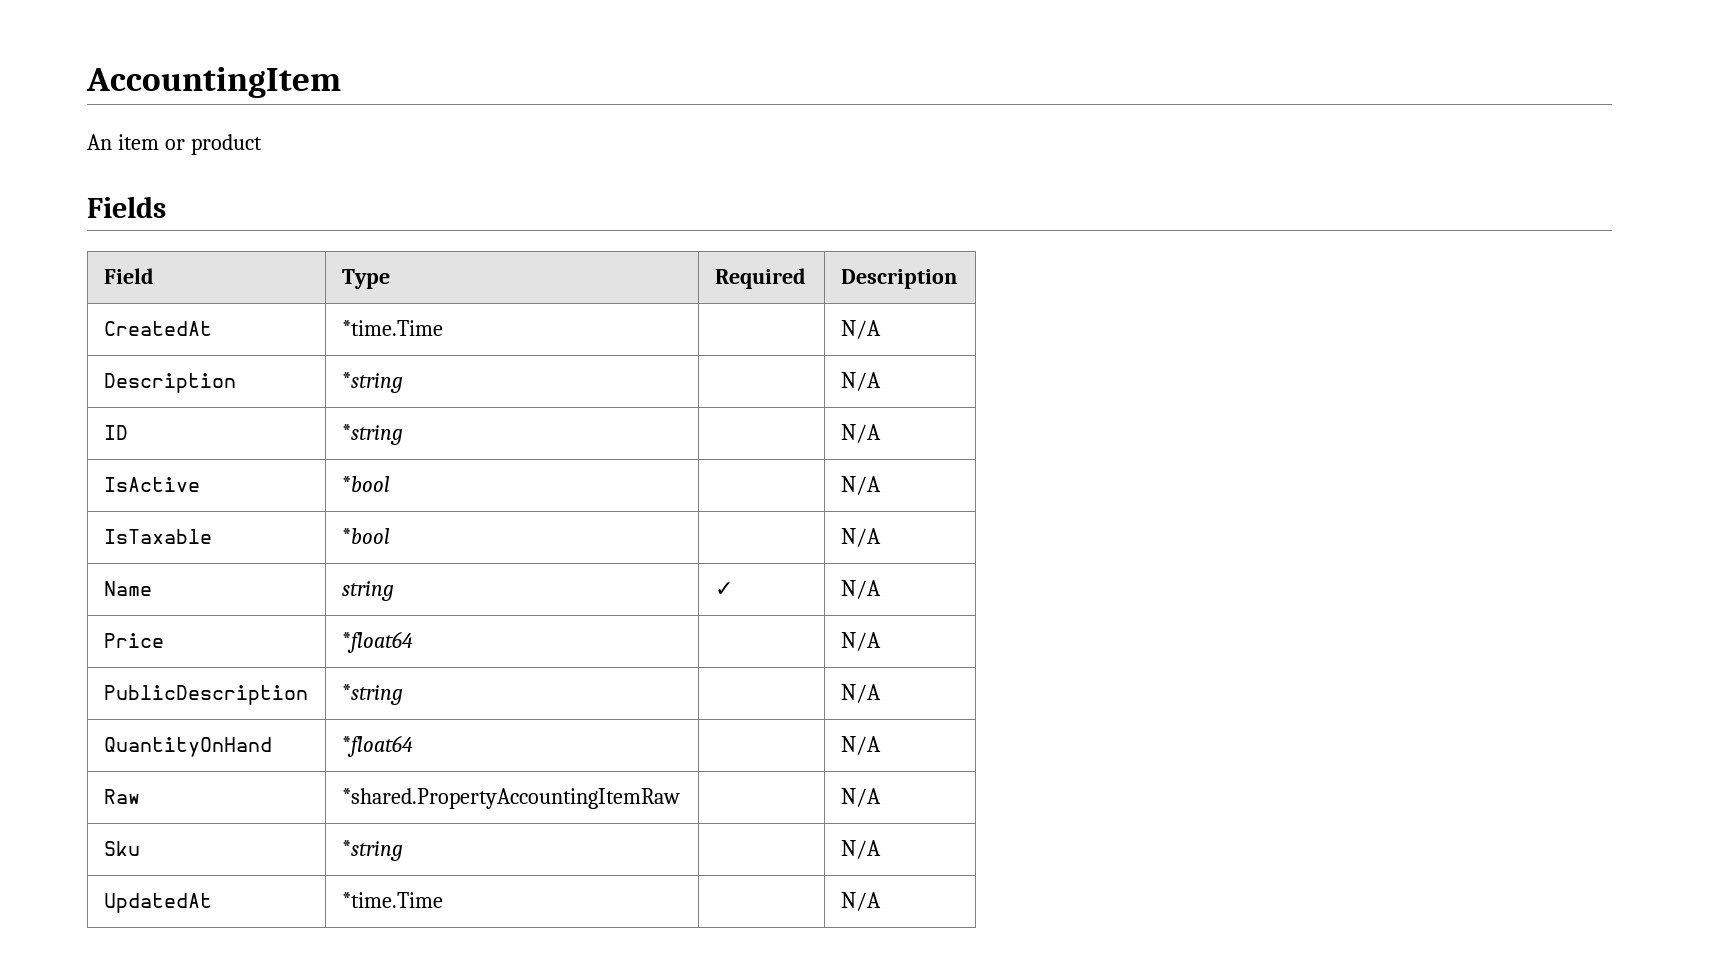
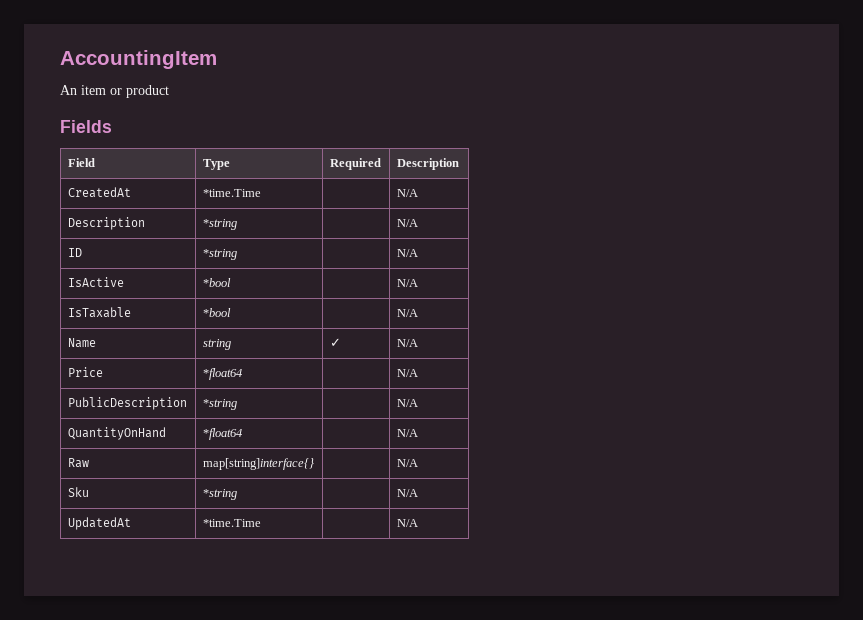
- Raw | *shared.PropertyAccountingItemRaw | | N/A
+ Raw | map[string]interface{} | | N/A

